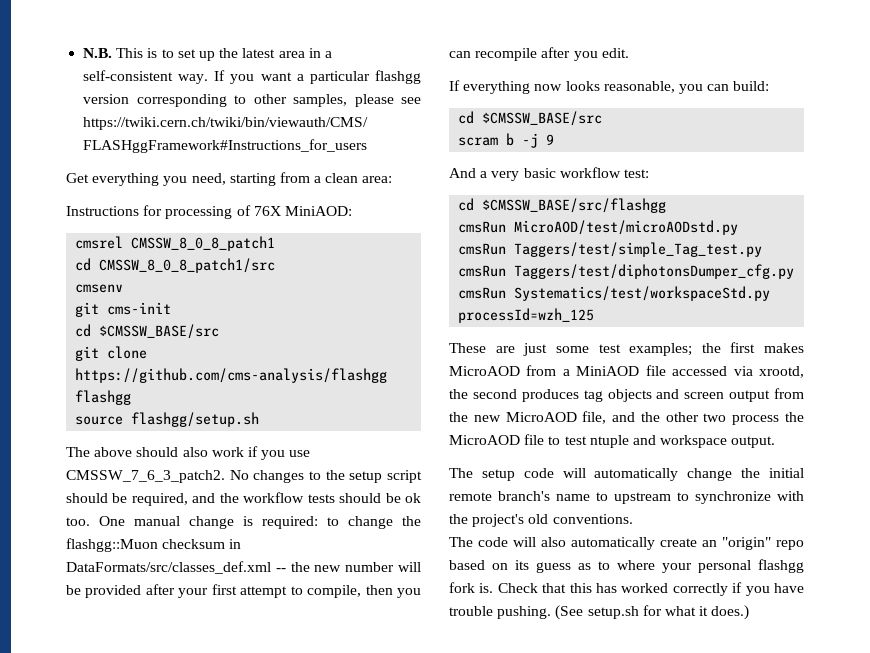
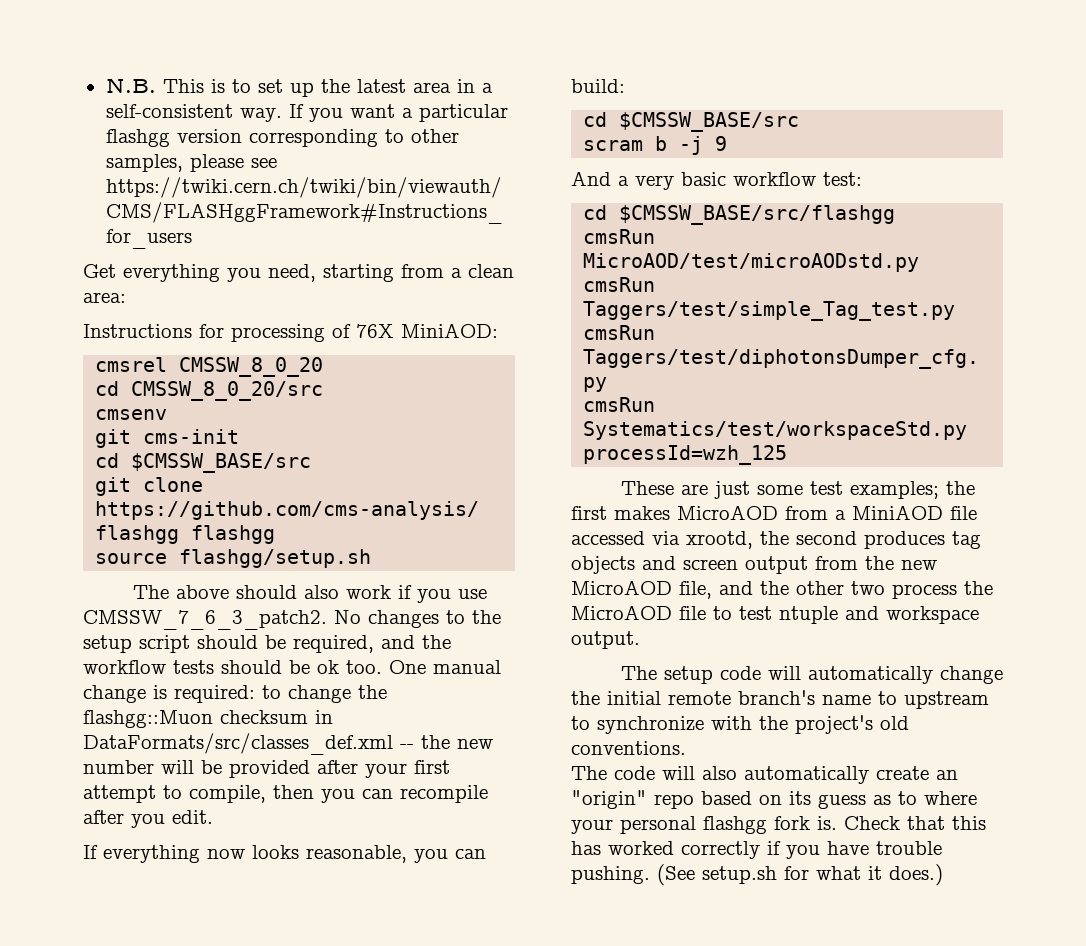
- cmsrel CMSSW_8_0_8_patch1
- cd CMSSW_8_0_8_patch1/src
+ cmsrel CMSSW_8_0_20
+ cd CMSSW_8_0_20/src

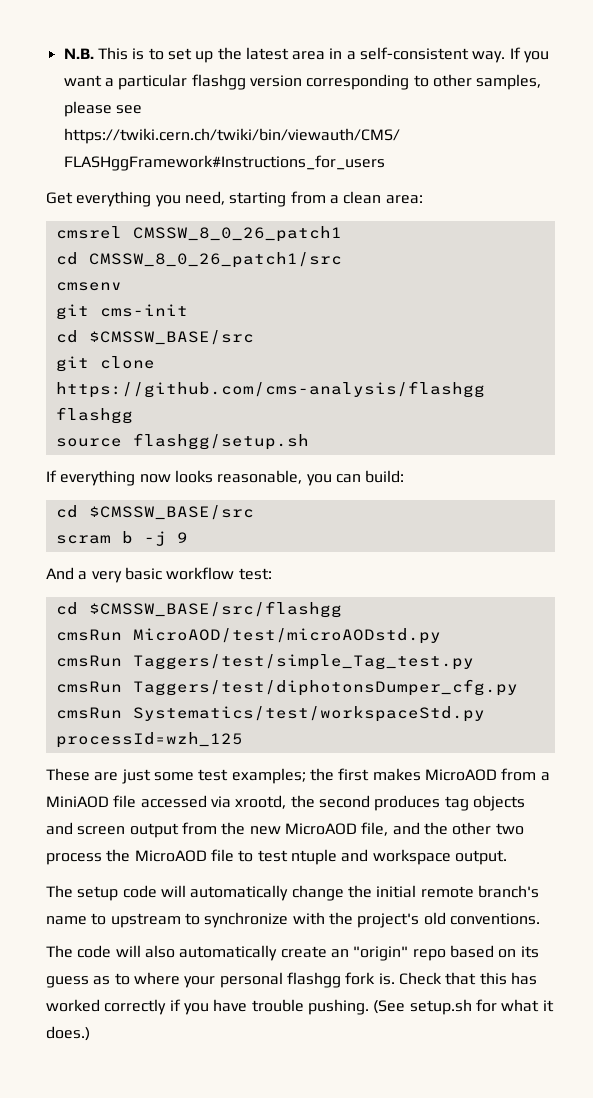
- Instructions for processing of 76X MiniAOD:
- cmsrel CMSSW_8_0_20
- cd CMSSW_8_0_20/src
+ cmsrel CMSSW_8_0_26_patch1
+ cd CMSSW_8_0_26_patch1/src
- The above should also work if you use CMSSW_7_6_3_patch2. No changes to the setup script should be required, and the workflow tests should be ok too. One manual change is required: to change the flashgg::Muon checksum in DataFormats/src/classes_def.xml -- the new number will be provided after your first attempt to compile, then you can recompile after you edit.

